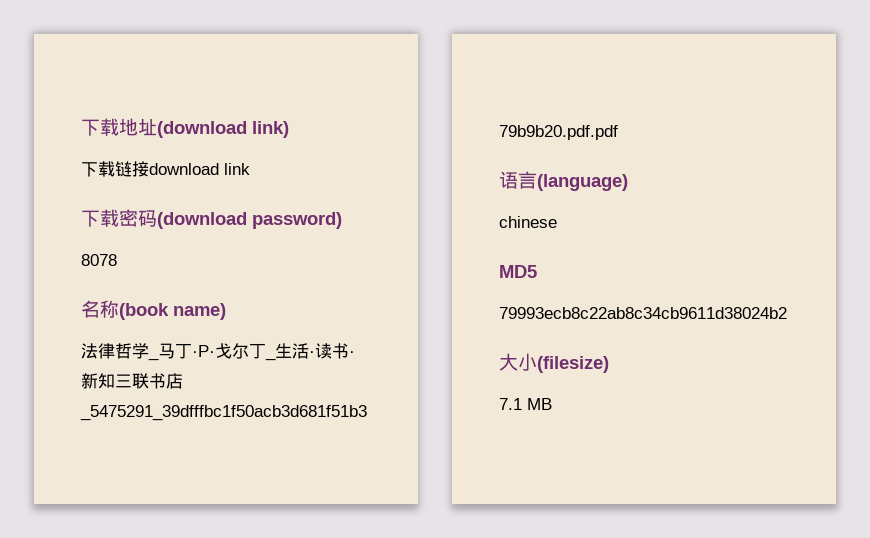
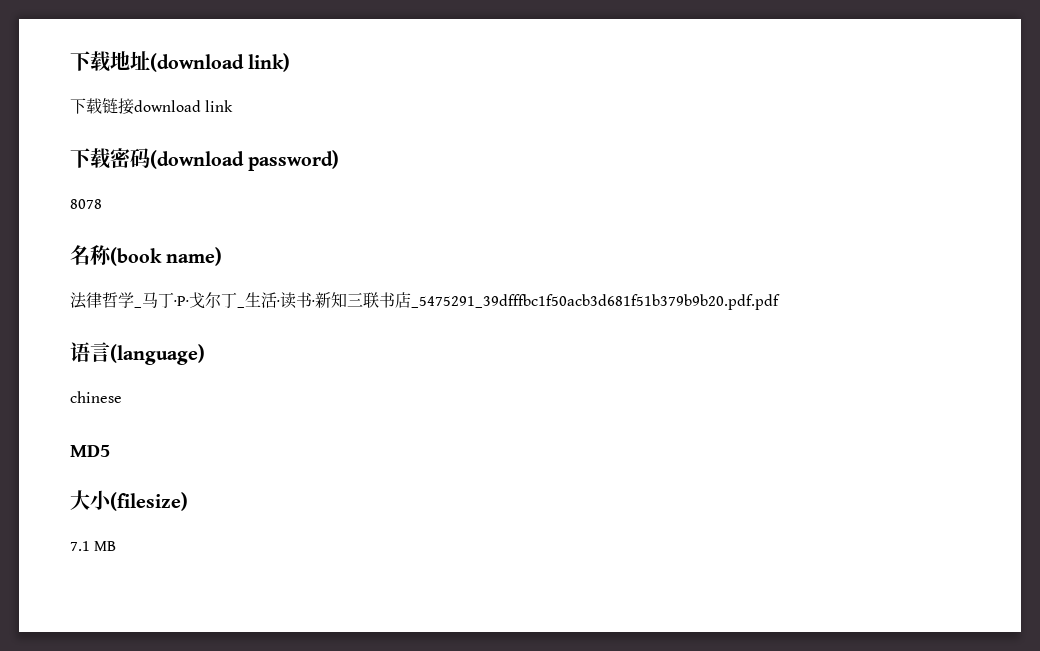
- 79993ecb8c22ab8c34cb9611d38024b2

